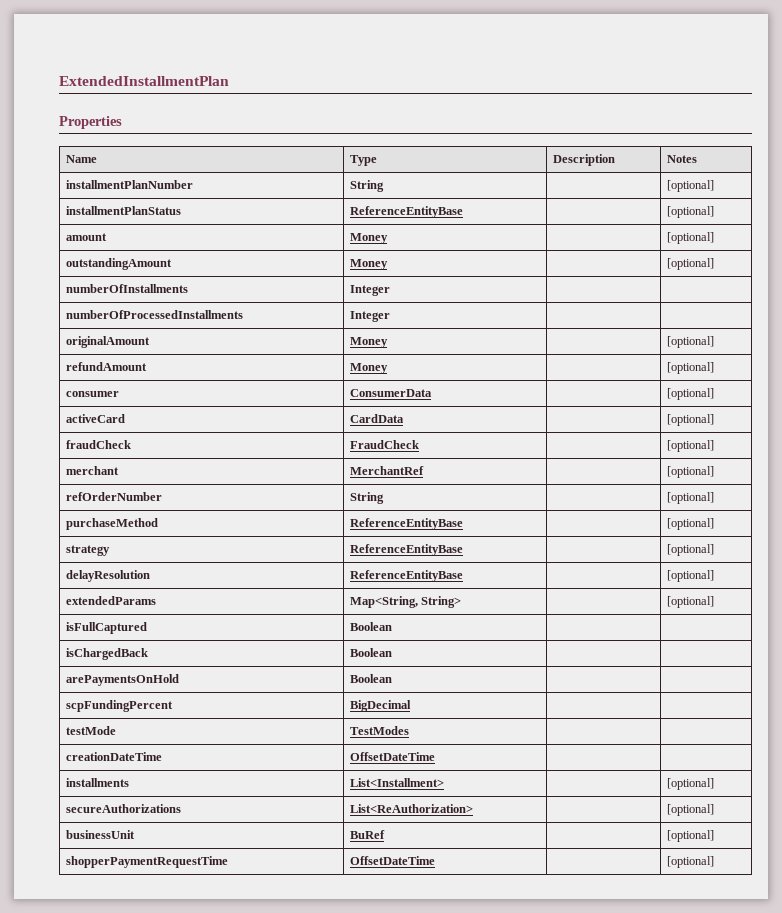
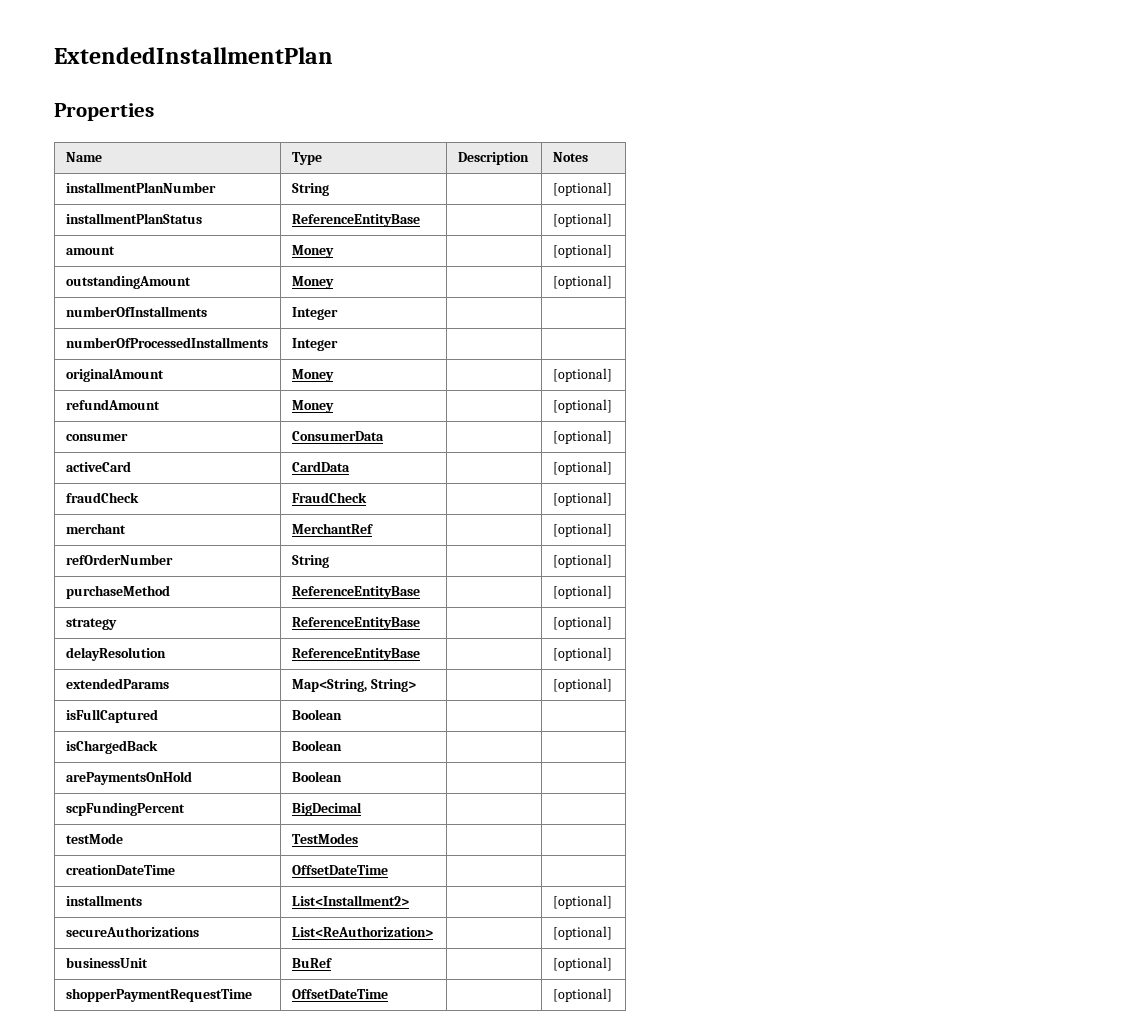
- installments | List<Installment> | | [optional]
+ installments | List<Installment2> | | [optional]

